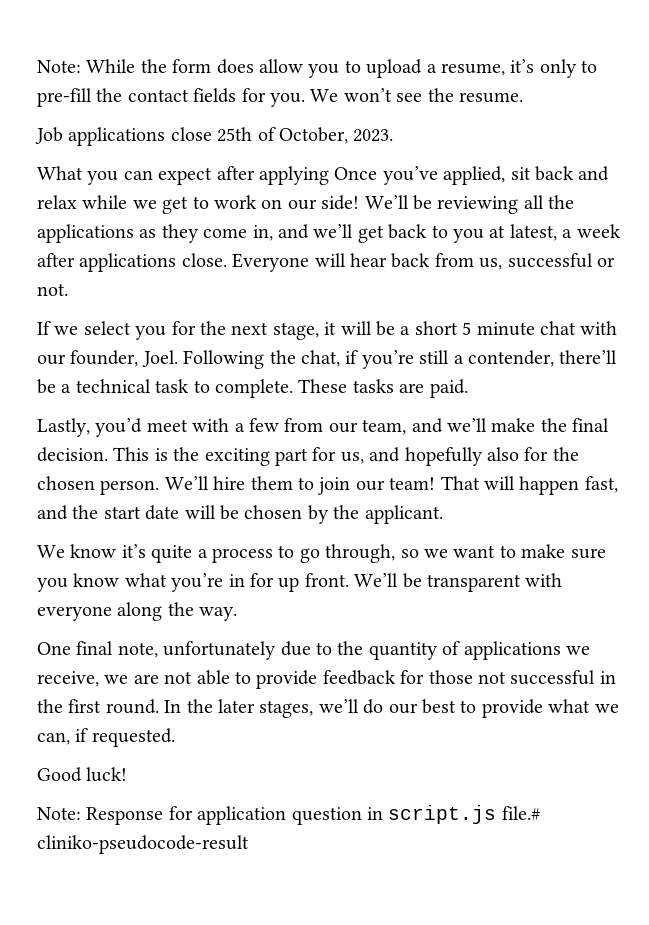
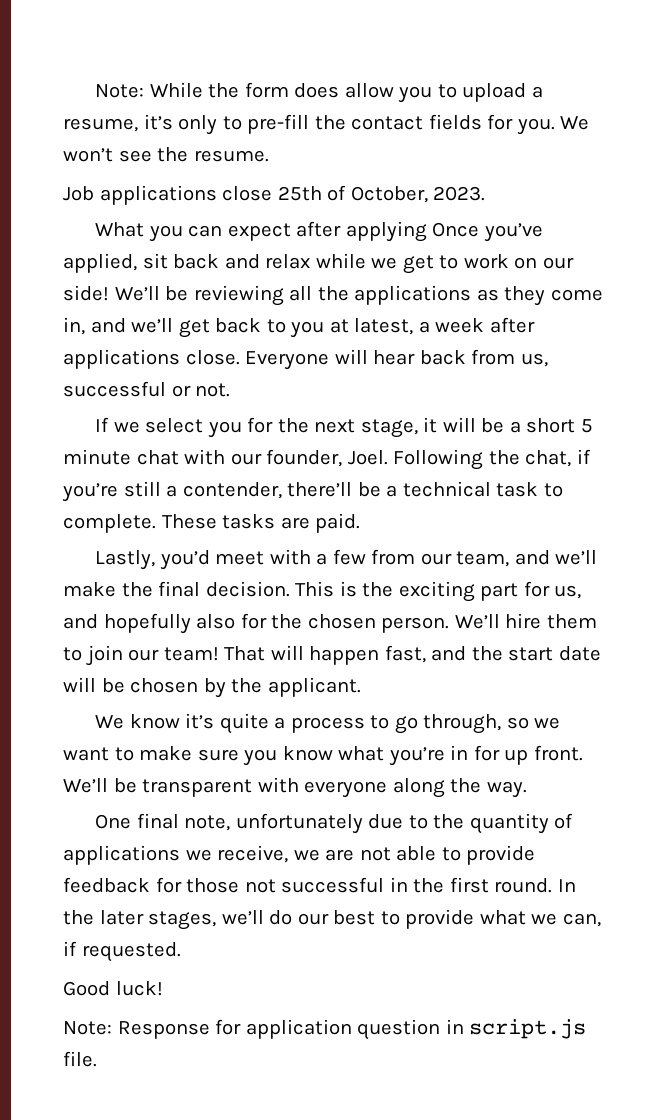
- Note: Response for application question in script.js file.# cliniko-pseudocode-result
+ Note: Response for application question in script.js file.

